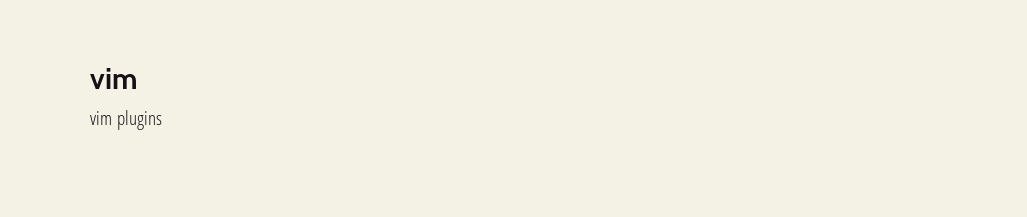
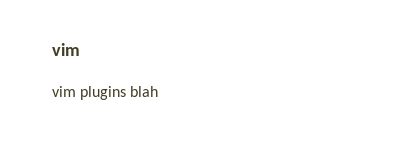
- vim plugins
+ vim plugins blah

